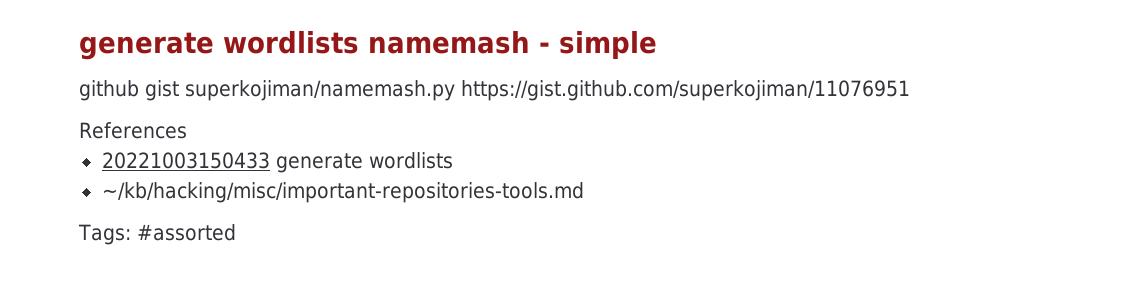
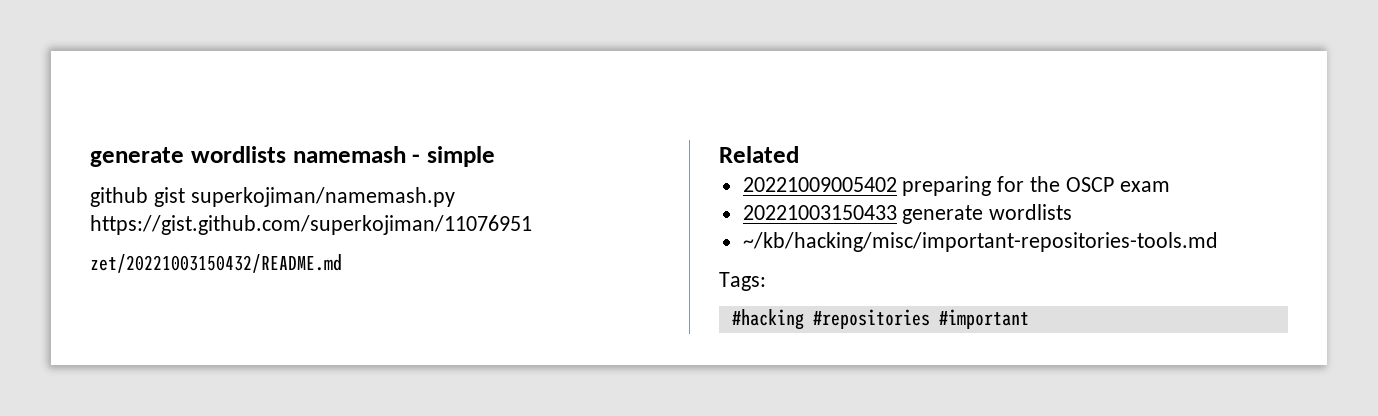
- References
+ zet/20221003150432/README.md
+ Related
+ 20221009005402 preparing for the OSCP exam
- Tags: #assorted
+ Tags:
+ #hacking #repositories #important

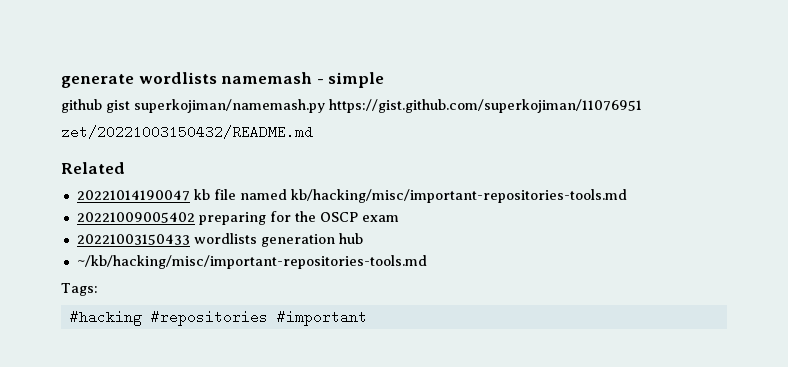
+ 20221014190047 kb file named kb/hacking/misc/important-repositories-tools.md
- 20221003150433 generate wordlists
+ 20221003150433 wordlists generation hub

